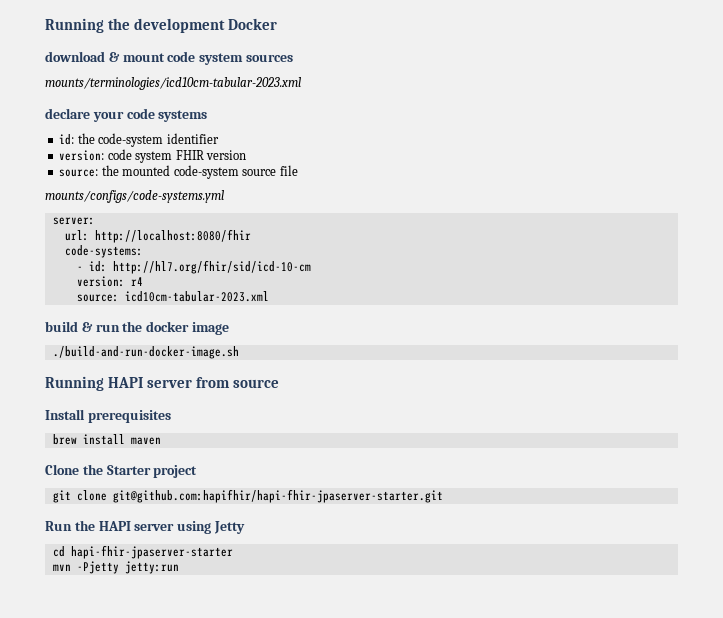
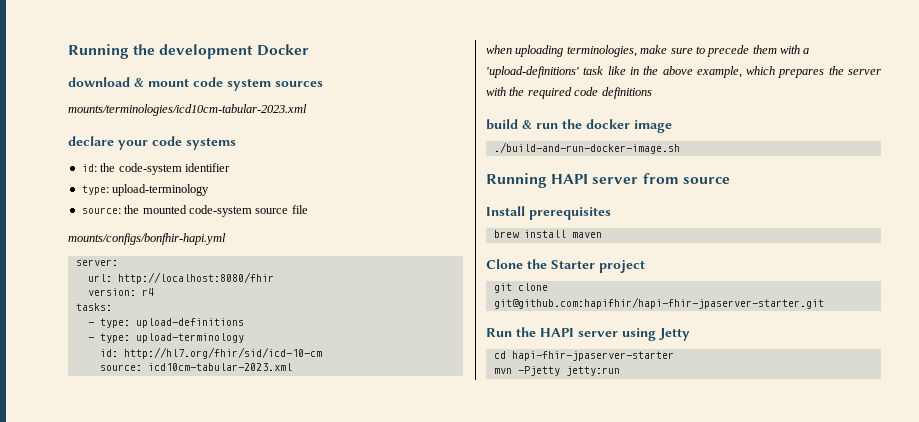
  id: the code-system identifier
- version: code system FHIR version
+ type: upload-terminology
- mounts/configs/code-systems.yml
+ mounts/configs/bonfhir-hapi.yml
- code-systems:
- - id: http://hl7.org/fhir/sid/icd-10-cm
+ version: r4
+ tasks:
+ - type: upload-definitions
+ - type: upload-terminology
+ id: http://hl7.org/fhir/sid/icd-10-cm
- version: r4
+ when uploading terminologies, make sure to precede them with a 'upload-definitions' task like in the above example, which prepares the server with the required code definitions

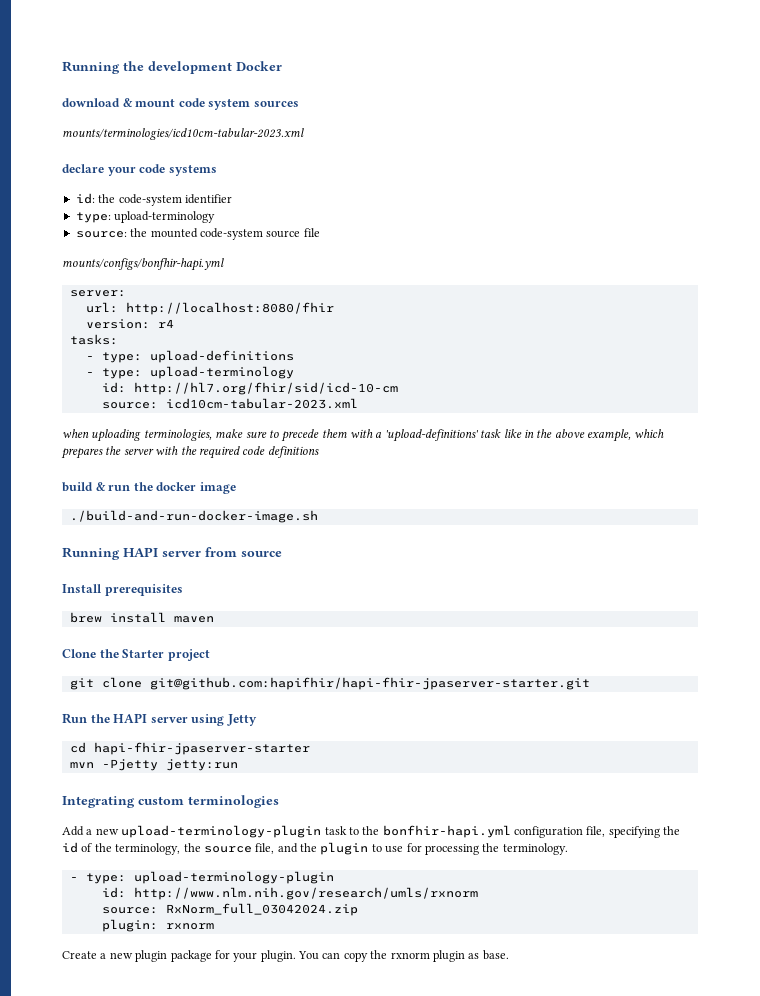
+ Integrating custom terminologies
+ Add a new upload-terminology-plugin task to the bonfhir-hapi.yml configuration file, specifying the id of the terminology, the source file, and the plugin to use for processing the terminology.
+ - type: upload-terminology-plugin
+ id: http://www.nlm.nih.gov/research/umls/rxnorm
+ source: RxNorm_full_03042024.zip
+ plugin: rxnorm
+ Create a new plugin package for your plugin. You can copy the rxnorm plugin as base.

